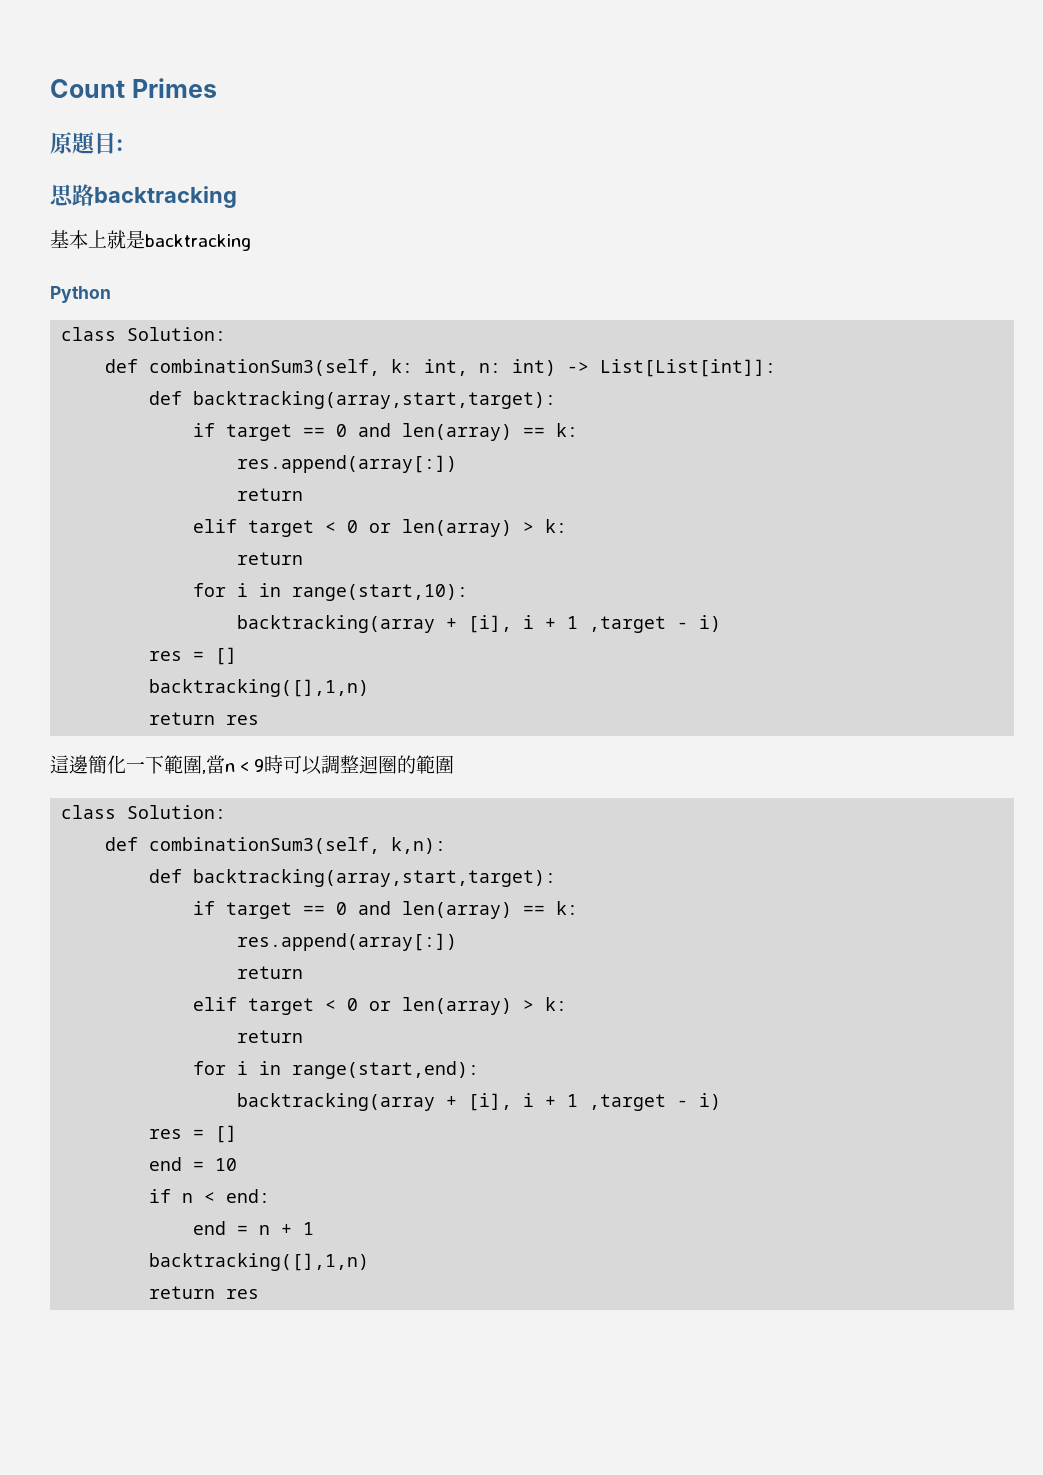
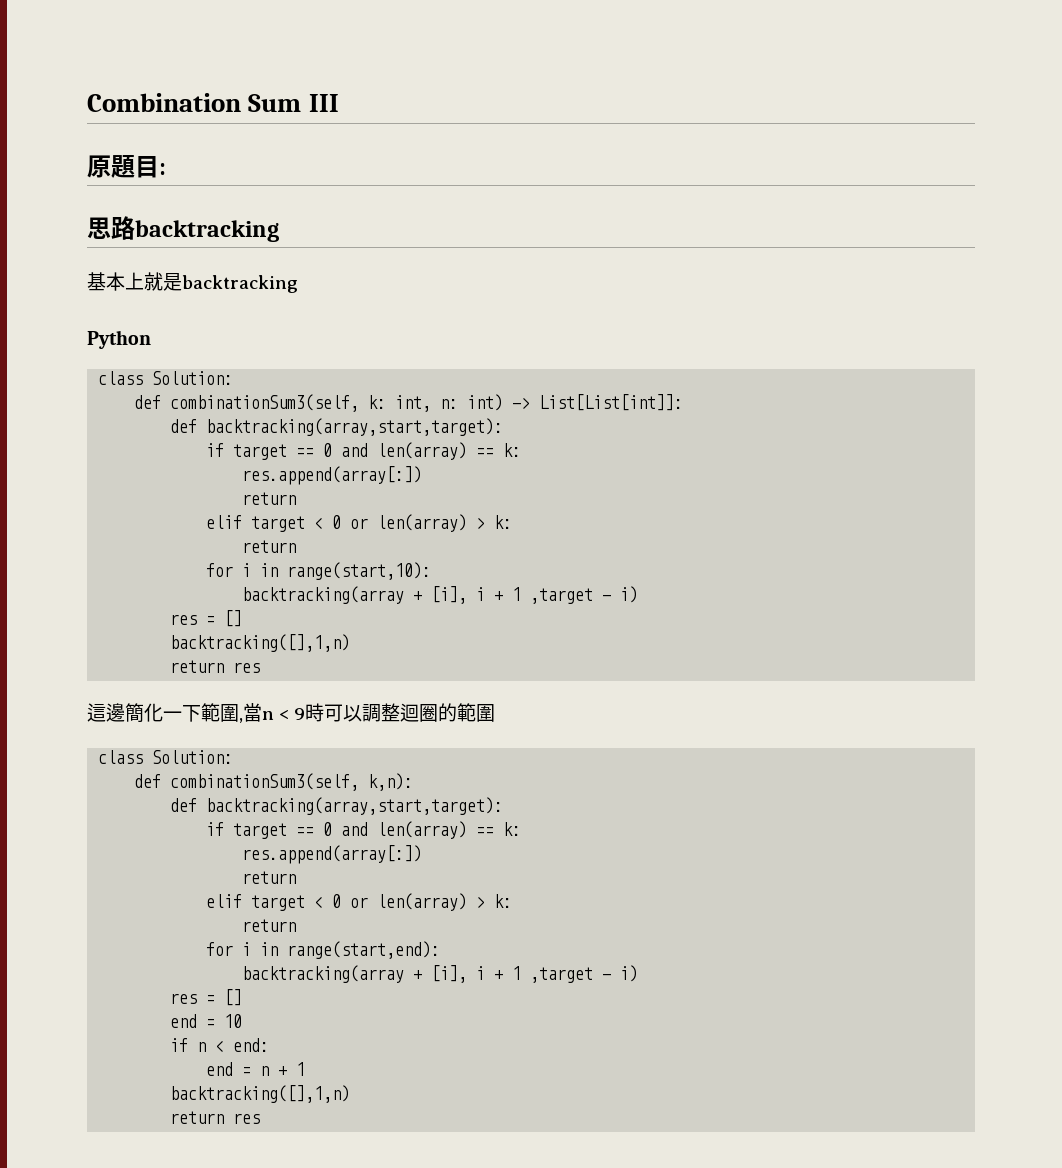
- Count Primes
+ Combination Sum III

